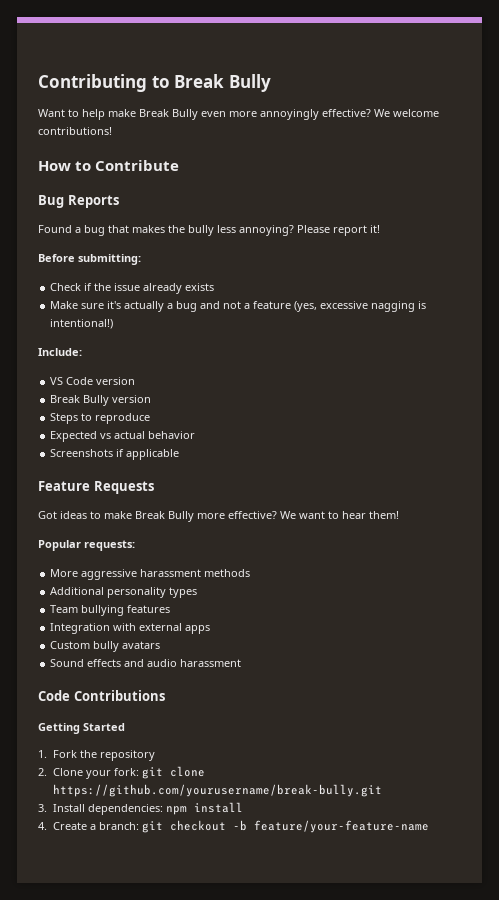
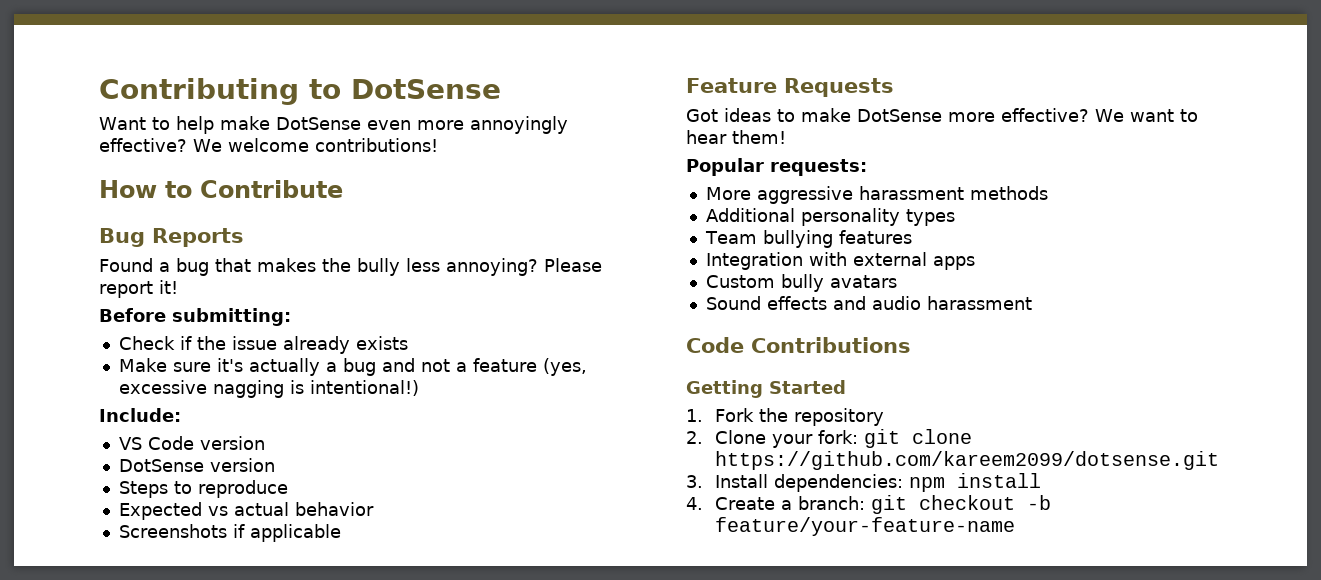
- Contributing to Break Bully
+ Contributing to DotSense
- Want to help make Break Bully even more annoyingly effective?
+ Want to help make DotSense even more annoyingly effective?
- Break Bully version
+ DotSense version
- Got ideas to make Break Bully more effective?
+ Got ideas to make DotSense more effective?
- 2. Clone your fork: git clone https://github.com/yourusername/break-bully.git
+ 2. Clone your fork: git clone https://github.com/kareem2099/dotsense.git

